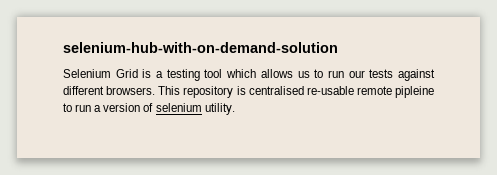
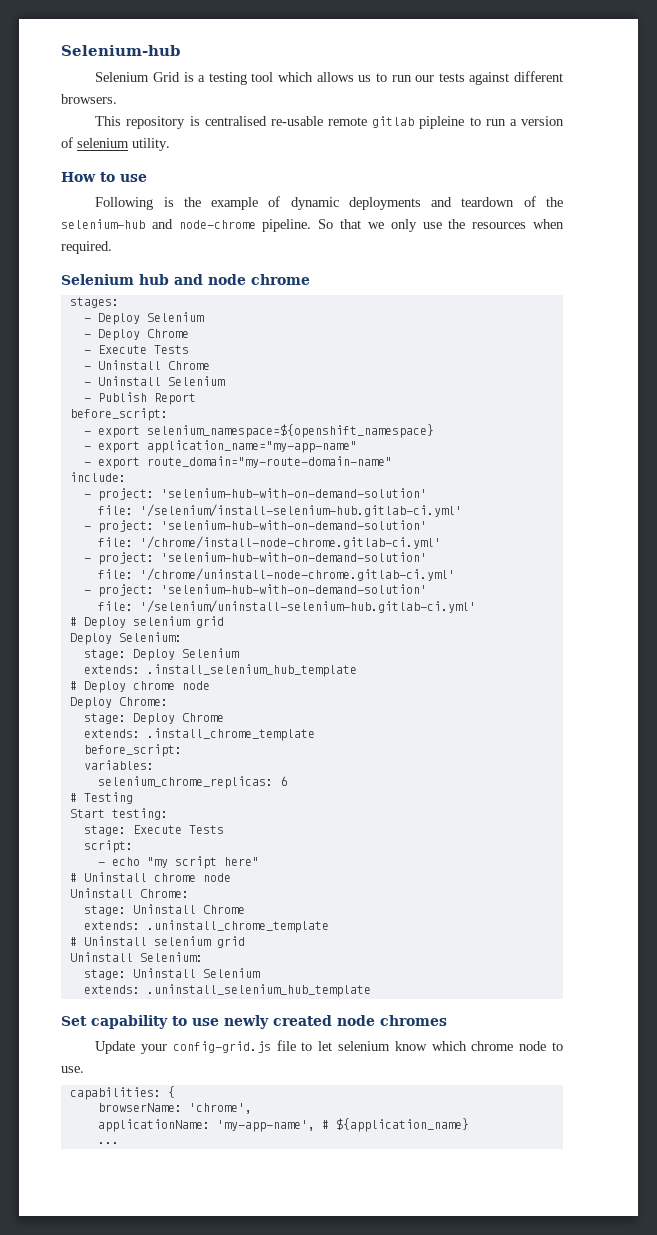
- selenium-hub-with-on-demand-solution
+ Selenium-hub
- Selenium Grid is a testing tool which allows us to run our tests against different browsers. This repository is centralised re-usable remote pipleine to run a version of selenium utility.
+ Selenium Grid is a testing tool which allows us to run our tests against different browsers.
+ This repository is centralised re-usable remote gitlab pipleine to run a version of selenium utility.
+ How to use
+ Following is the example of dynamic deployments and teardown of the selenium-hub and node-chrome pipeline. So that we only use the resources when required.
+ Selenium hub and node chrome
+ stages:
+ - Deploy Selenium
+ - Deploy Chrome
+ - Execute Tests
+ - Uninstall Chrome
+ - Uninstall Selenium
+ - Publish Report
+ before_script:
+ - export selenium_namespace=${openshift_namespace}
+ - export application_name="my-app-name"
+ - export route_domain="my-route-domain-name"
+ include:
+ - project: 'selenium-hub-with-on-demand-solution'
+ file: '/selenium/install-selenium-hub.gitlab-ci.yml'
+ - project: 'selenium-hub-with-on-demand-solution'
+ file: '/chrome/install-node-chrome.gitlab-ci.yml'
+ - project: 'selenium-hub-with-on-demand-solution'
+ file: '/chrome/uninstall-node-chrome.gitlab-ci.yml'
+ - project: 'selenium-hub-with-on-demand-solution'
+ file: '/selenium/uninstall-selenium-hub.gitlab-ci.yml'
+ # Deploy selenium grid
+ Deploy Selenium:
+ stage: Deploy Selenium
+ extends: .install_selenium_hub_template
+ # Deploy chrome node
+ Deploy Chrome:
+ stage: Deploy Chrome
+ extends: .install_chrome_template
+ before_script:
+ variables:
+ selenium_chrome_replicas: 6
+ # Testing
+ Start testing:
+ stage: Execute Tests
+ script:
+ - echo "my script here"
+ # Uninstall chrome node
+ Uninstall Chrome:
+ stage: Uninstall Chrome
+ extends: .uninstall_chrome_template
+ # Uninstall selenium grid
+ Uninstall Selenium:
+ stage: Uninstall Selenium
+ extends: .uninstall_selenium_hub_template
+ Set capability to use newly created node chromes
+ Update your config-grid.js file to let selenium know which chrome node to use.
+ capabilities: {
+ browserName: 'chrome',
+ applicationName: 'my-app-name', # ${application_name}
+ ...

